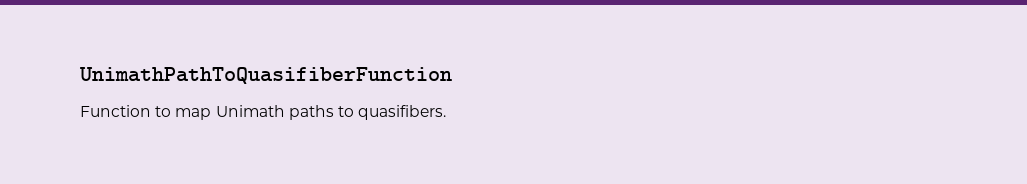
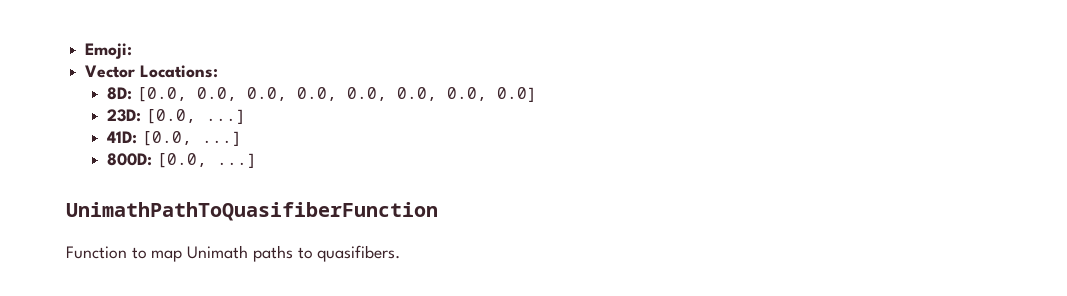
+ Emoji:
+ Vector Locations:
+ 8D: [0.0, 0.0, 0.0, 0.0, 0.0, 0.0, 0.0, 0.0]
+ 23D: [0.0, ...]
+ 41D: [0.0, ...]
+ 800D: [0.0, ...]

